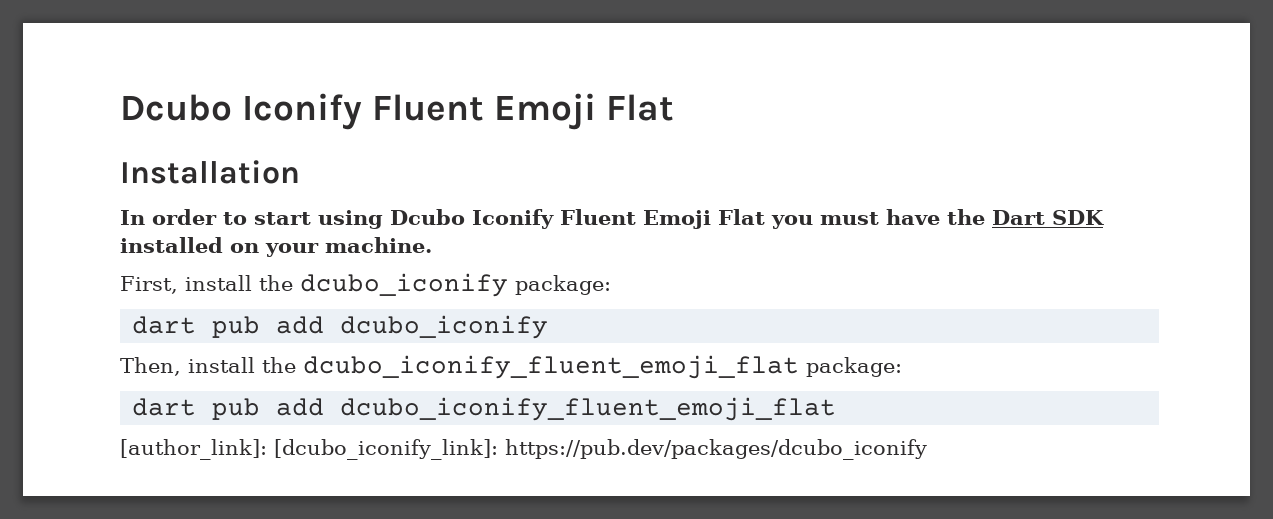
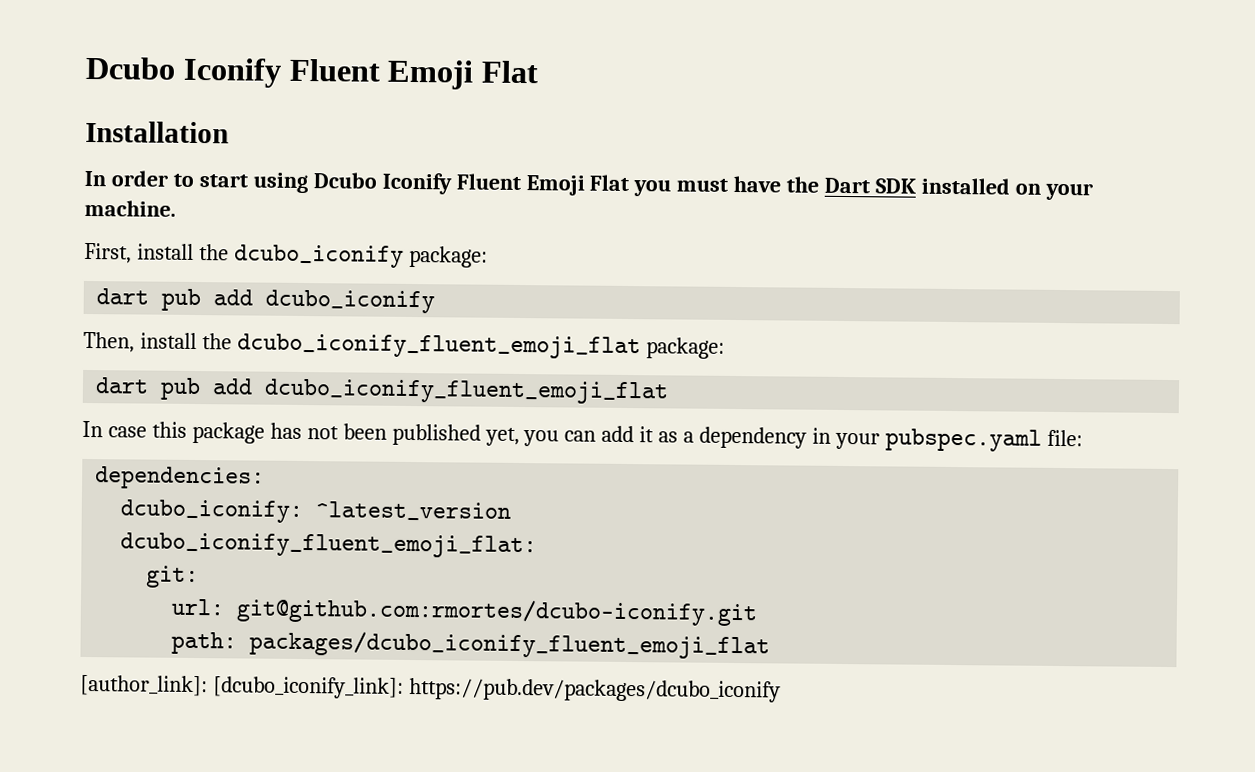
+ In case this package has not been published yet, you can add it as a dependency in your pubspec.yaml file:
+ dependencies:
+ dcubo_iconify: ^latest_version
+ dcubo_iconify_fluent_emoji_flat:
+ git:
+ url: git@github.com:rmortes/dcubo-iconify.git
+ path: packages/dcubo_iconify_fluent_emoji_flat

